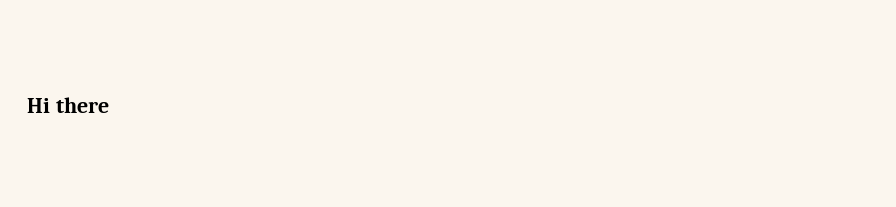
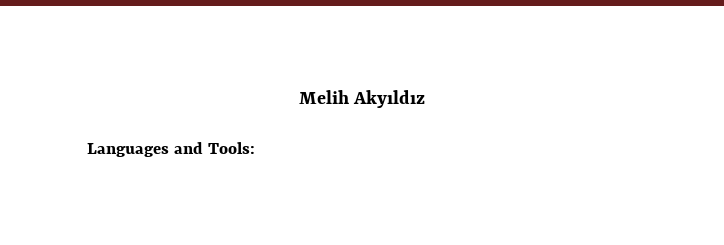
- Hi there
+ Melih Akyıldız
+ Languages and Tools:

